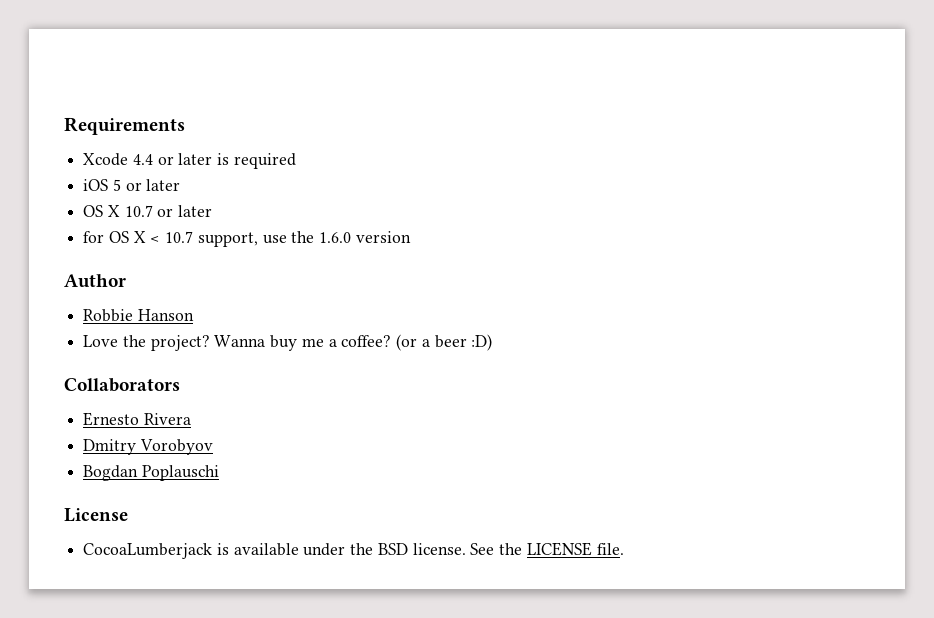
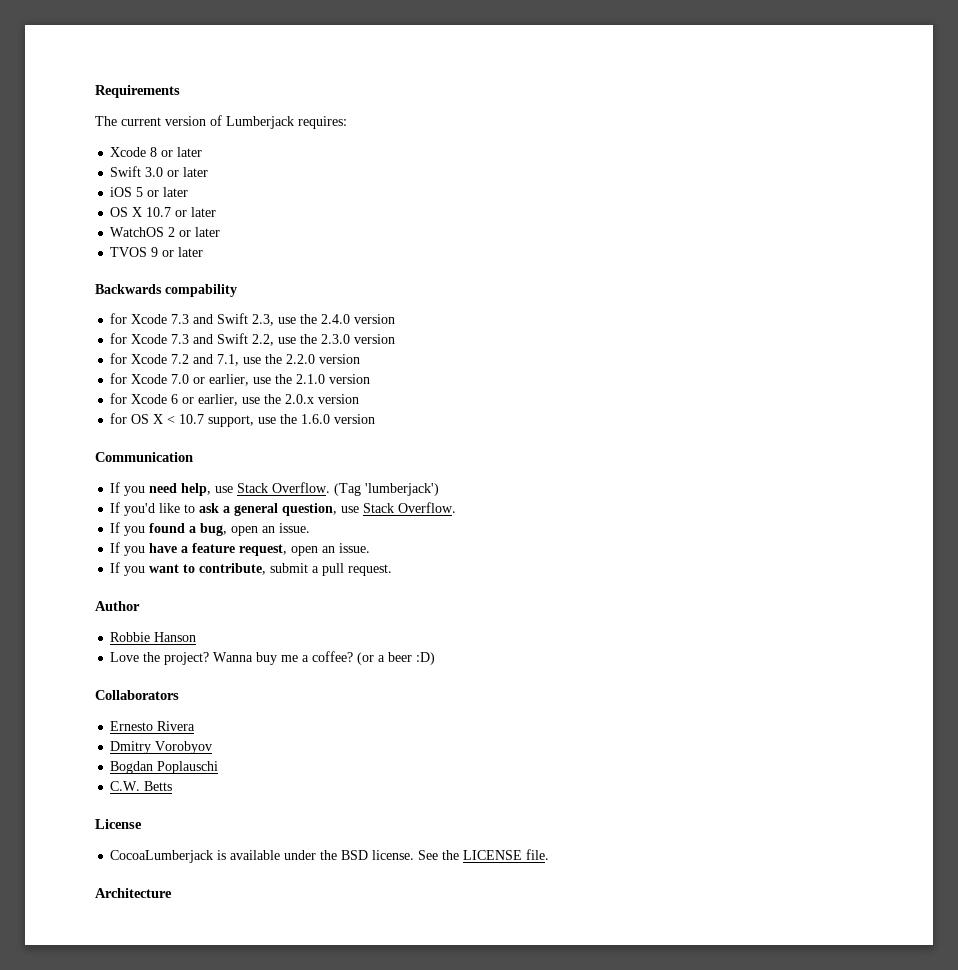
- Xcode 4.4 or later is required
+ The current version of Lumberjack requires:
+ Xcode 8 or later
+ Swift 3.0 or later
+ WatchOS 2 or later
+ TVOS 9 or later
+ Backwards compability
+ for Xcode 7.3 and Swift 2.3, use the 2.4.0 version
+ for Xcode 7.3 and Swift 2.2, use the 2.3.0 version
+ for Xcode 7.2 and 7.1, use the 2.2.0 version
+ for Xcode 7.0 or earlier, use the 2.1.0 version
+ for Xcode 6 or earlier, use the 2.0.x version
+ Communication
+ If you need help, use Stack Overflow. (Tag 'lumberjack')
+ If you'd like to ask a general question, use Stack Overflow.
+ If you found a bug, open an issue.
+ If you have a feature request, open an issue.
+ If you want to contribute, submit a pull request.
+ C.W. Betts
+ Architecture

